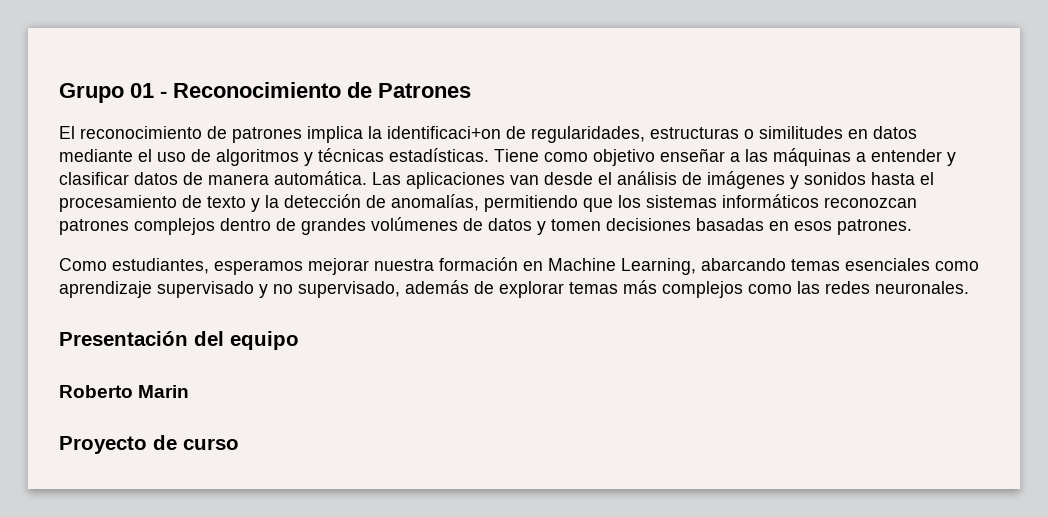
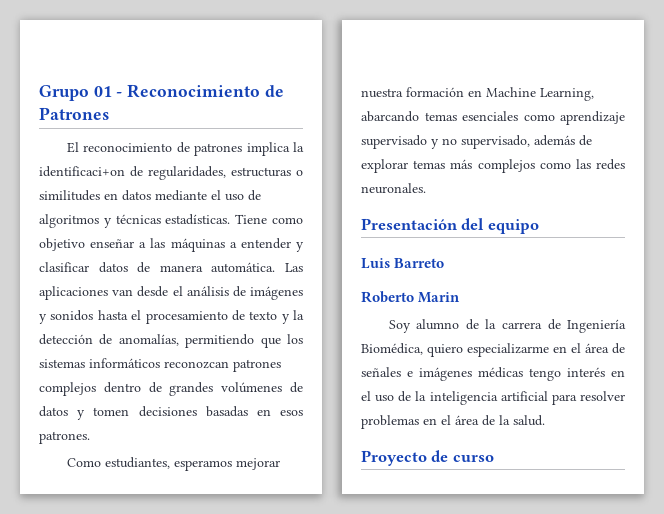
+ Luis Barreto
+ Soy alumno de la carrera de Ingeniería Biomédica, quiero especializarme en el área de señales e imágenes médicas tengo interés en el uso de la inteligencia artificial para resolver problemas en el área de la salud.

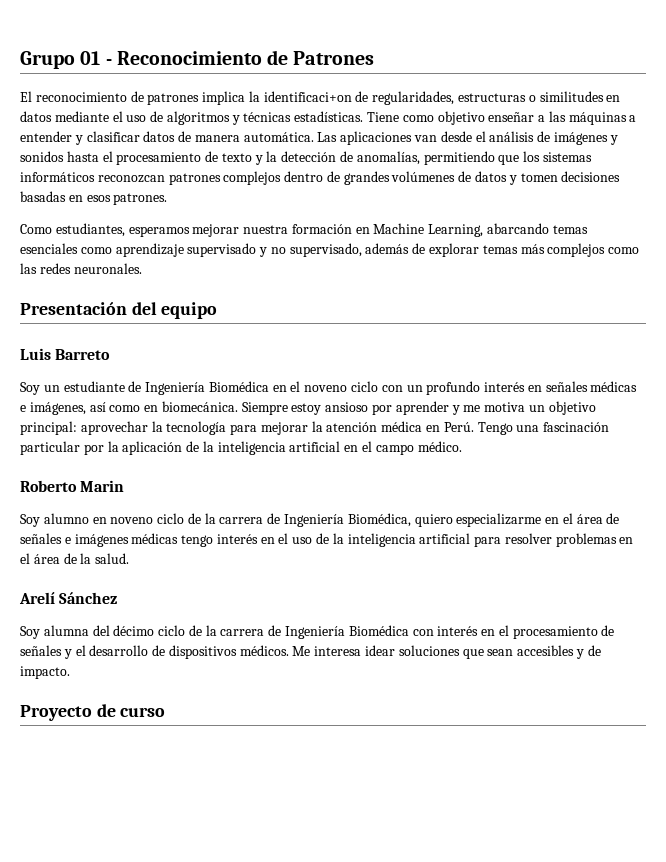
+ Soy un estudiante de Ingeniería Biomédica en el noveno ciclo con un profundo interés en señales médicas e imágenes, así como en biomecánica. Siempre estoy ansioso por aprender y me motiva un objetivo principal: aprovechar la tecnología para mejorar la atención médica en Perú. Tengo una fascinación particular por la aplicación de la inteligencia artificial en el campo médico.
- Soy alumno de la carrera de Ingeniería Biomédica, quiero especializarme en el área de señales e imágenes médicas tengo interés en el uso de la inteligencia artificial para resolver problemas en el área de la salud.
+ Soy alumno en noveno ciclo de la carrera de Ingeniería Biomédica, quiero especializarme en el área de señales e imágenes médicas tengo interés en el uso de la inteligencia artificial para resolver problemas en el área de la salud.
+ Arelí Sánchez
+ Soy alumna del décimo ciclo de la carrera de Ingeniería Biomédica con interés en el procesamiento de señales y el desarrollo de dispositivos médicos. Me interesa idear soluciones que sean accesibles y de impacto.

